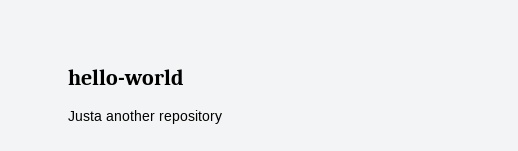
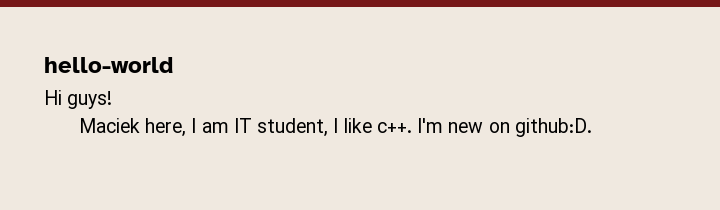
- Justa another repository
+ Hi guys!
+ Maciek here, I am IT student, I like c++. I'm new on github:D.

